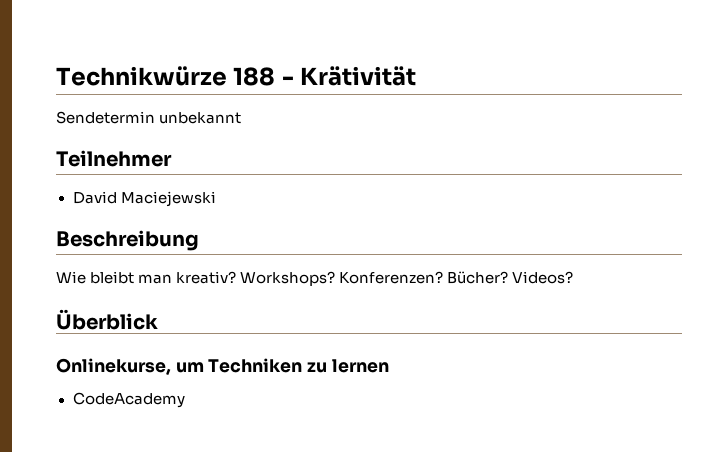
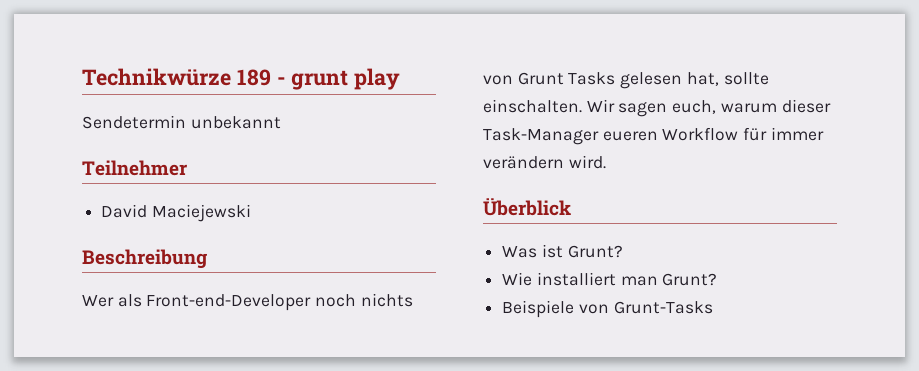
- Technikwürze 188 - Krätivität
+ Technikwürze 189 - grunt play
- Wie bleibt man kreativ? Workshops? Konferenzen? Bücher? Videos?
+ Wer als Front-end-Developer noch nichts von Grunt Tasks gelesen hat, sollte einschalten. Wir sagen euch, warum dieser Task-Manager eueren Workflow für immer verändern wird.
  Überblick
- Onlinekurse, um Techniken zu lernen
- CodeAcademy
+ Was ist Grunt?
+ Wie installiert man Grunt?
+ Beispiele von Grunt-Tasks

